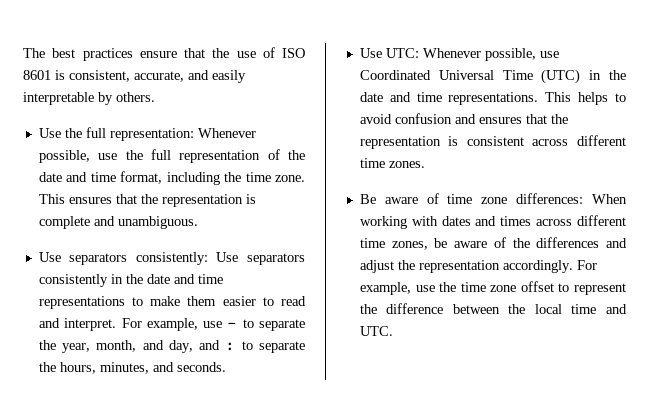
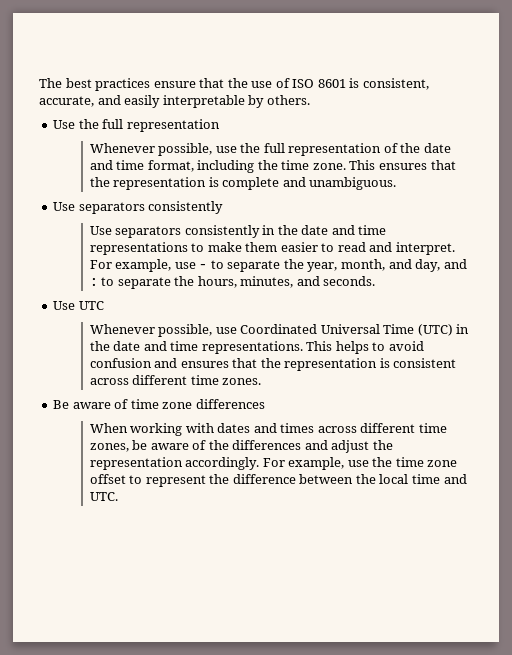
- Use the full representation: Whenever possible, use the full representation of the date and time format, including the time zone.
+ Use the full representation
+ Whenever possible, use the full representation of the date and time format, including the time zone.
  This ensures that the representation is complete and unambiguous.
- Use separators consistently: Use separators consistently in the date and time representations to make them easier to read and interpret.
+ Use separators consistently
+ Use separators consistently in the date and time representations to make them easier to read and interpret.
- Use UTC: Whenever possible, use Coordinated Universal Time (UTC) in the date and time representations.
+ Use UTC
+ Whenever possible, use Coordinated Universal Time (UTC) in the date and time representations.
- Be aware of time zone differences: When working with dates and times across different time zones, be aware of the differences and adjust the representation accordingly.
+ Be aware of time zone differences
+ When working with dates and times across different time zones, be aware of the differences and adjust the representation accordingly.

